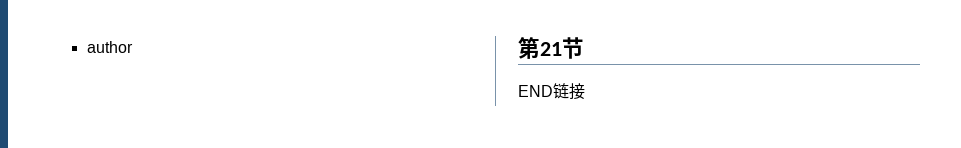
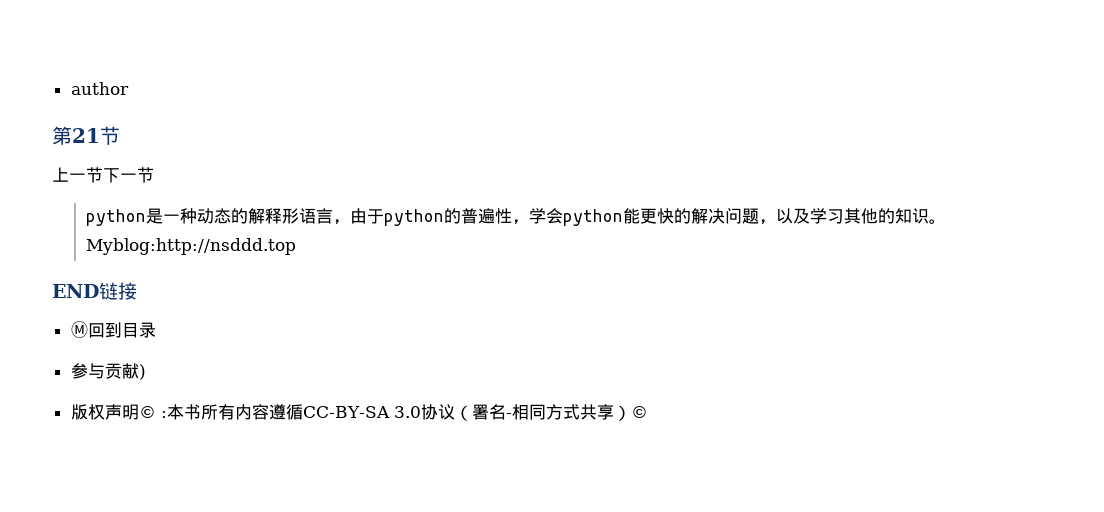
+ 上一节下一节
+ python是一种动态的解释形语言，由于python的普遍性，学会python能更快的解决问题，以及学习其他的知识。Myblog:http://nsddd.top
  END链接
+ Ⓜ回到目录
+ 参与贡献)
+ 版权声明© :本书所有内容遵循CC-BY-SA 3.0协议（署名-相同方式共享）©

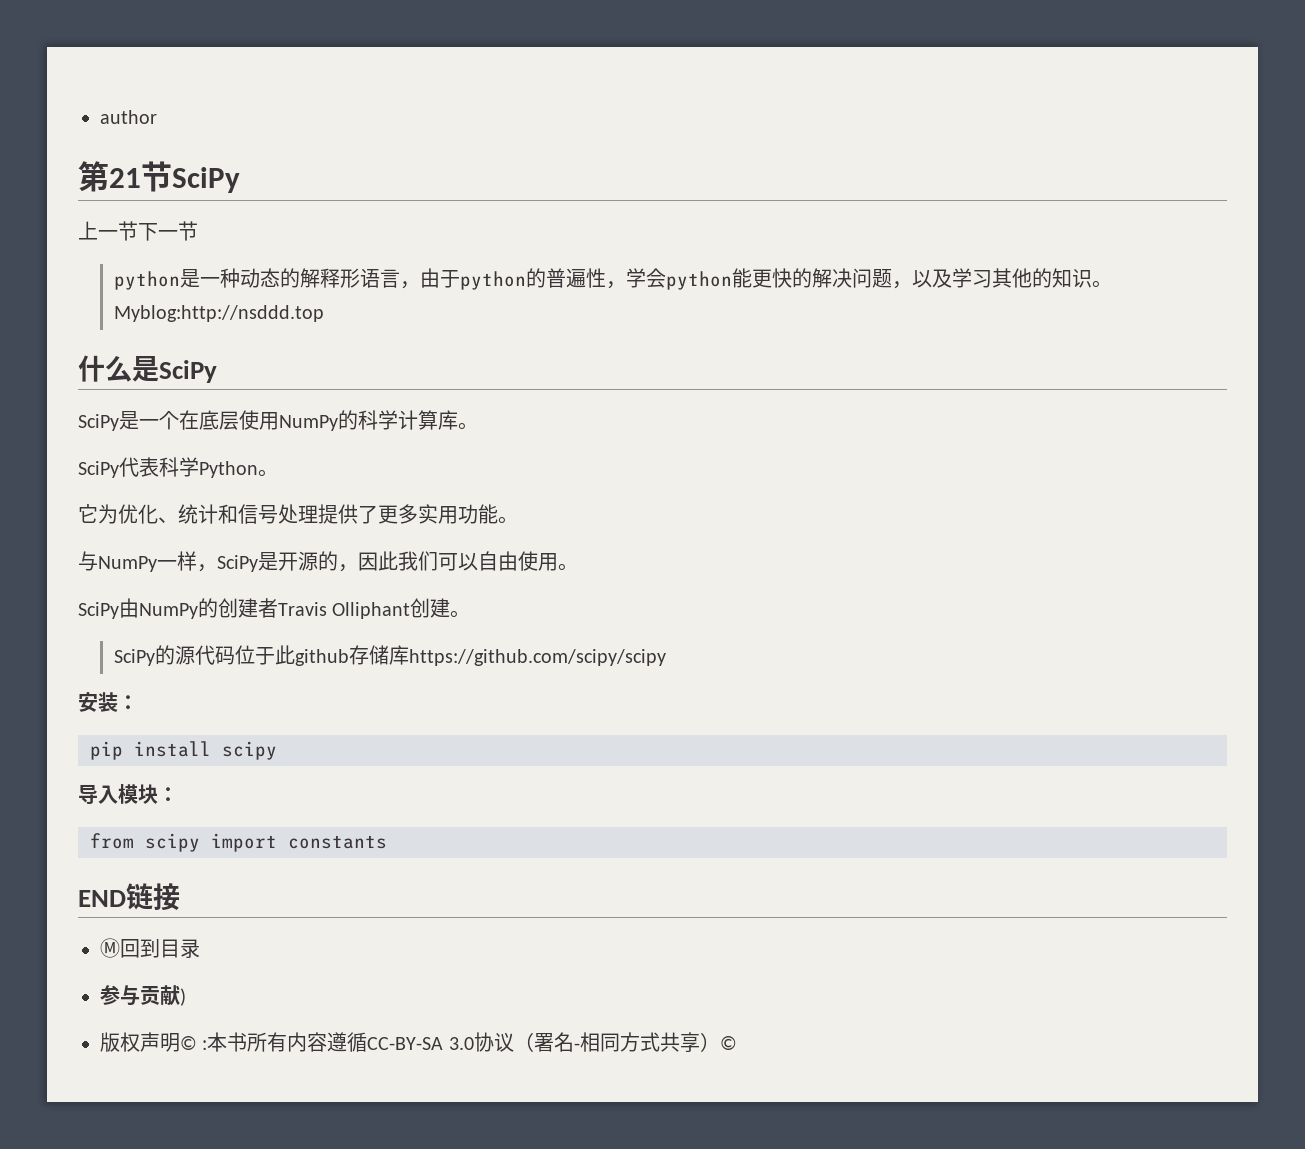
- 第21节
+ 第21节SciPy
+ 什么是SciPy
+ SciPy是一个在底层使用NumPy的科学计算库。
+ SciPy代表科学Python。
+ 它为优化、统计和信号处理提供了更多实用功能。
+ 与NumPy一样，SciPy是开源的，因此我们可以自由使用。
+ SciPy由NumPy的创建者Travis Olliphant创建。
+ SciPy的源代码位于此github存储库https://github.com/scipy/scipy
+ 安装：
+ pip install scipy
+ 导入模块：
+ from scipy import constants

